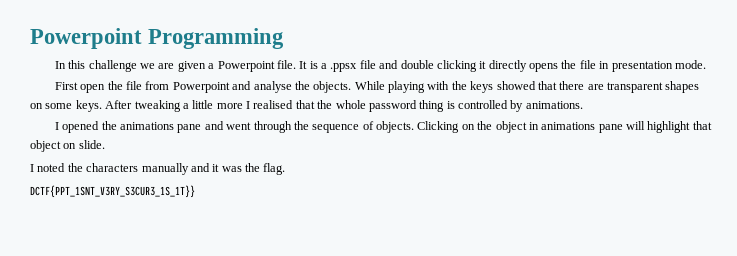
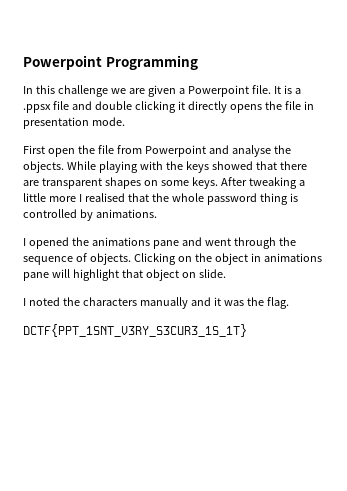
- DCTF{PPT_1SNT_V3RY_S3CUR3_1S_1T}}
+ DCTF{PPT_1SNT_V3RY_S3CUR3_1S_1T}

